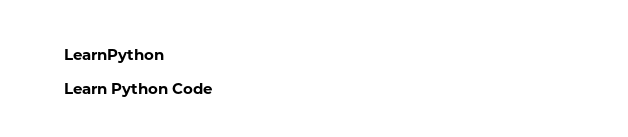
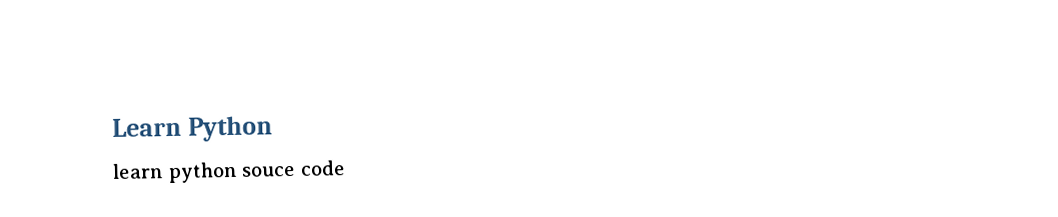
- LearnPython
- Learn Python Code
+ Learn Python
+ learn python souce code

